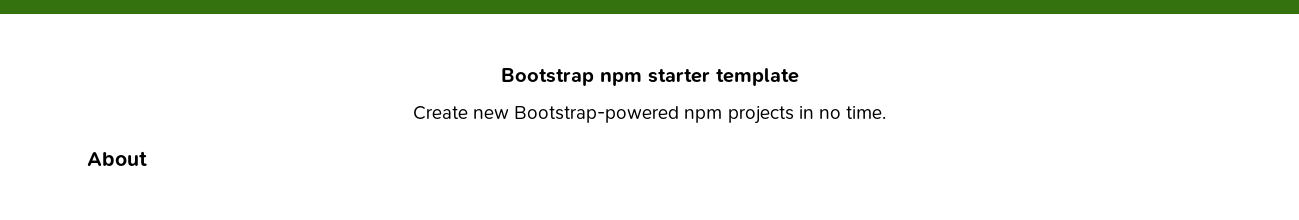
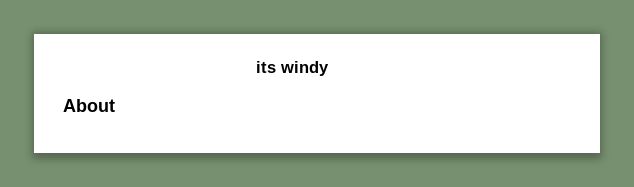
- Bootstrap npm starter template
- Create new Bootstrap-powered npm projects in no time.
+ its windy

